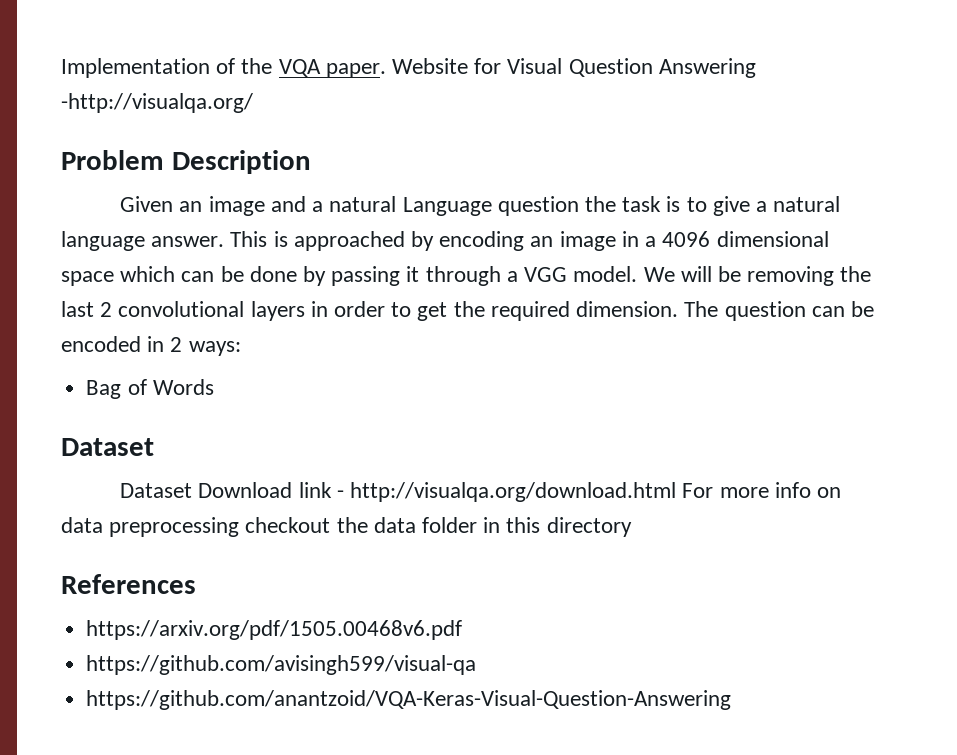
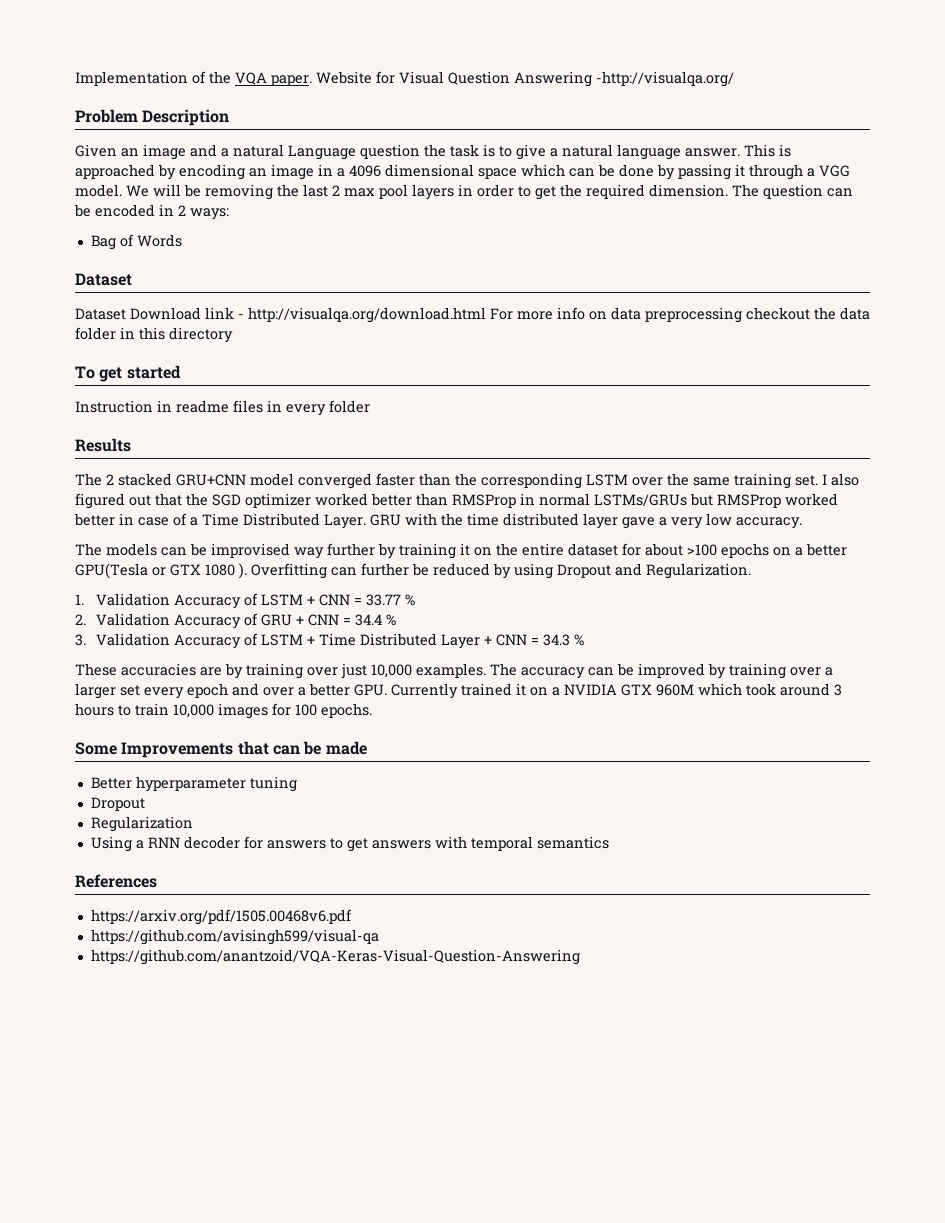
- We will be removing the last 2 convolutional layers in order to get the required dimension.
+ We will be removing the last 2 max pool layers in order to get the required dimension.
+ To get started
+ Instruction in readme files in every folder
+ Results
+ The 2 stacked GRU+CNN model converged faster than the corresponding LSTM over the same training set. I also figured out that the SGD optimizer worked better than RMSProp in normal LSTMs/GRUs but RMSProp worked better in case of a Time Distributed Layer. GRU with the time distributed layer gave a very low accuracy.
+ The models can be improvised way further by training it on the entire dataset for about >100 epochs on a better GPU(Tesla or GTX 1080 ). Overfitting can further be reduced by using Dropout and Regularization.
+ 1. Validation Accuracy of LSTM + CNN = 33.77 %
+ 2. Validation Accuracy of GRU + CNN = 34.4 %
+ 3. Validation Accuracy of LSTM + Time Distributed Layer + CNN = 34.3 %
+ These accuracies are by training over just 10,000 examples. The accuracy can be improved by training over a larger set every epoch and over a better GPU. Currently trained it on a NVIDIA GTX 960M which took around 3 hours to train 10,000 images for 100 epochs.
+ Some Improvements that can be made
+ Better hyperparameter tuning
+ Dropout
+ Regularization
+ Using a RNN decoder for answers to get answers with temporal semantics

